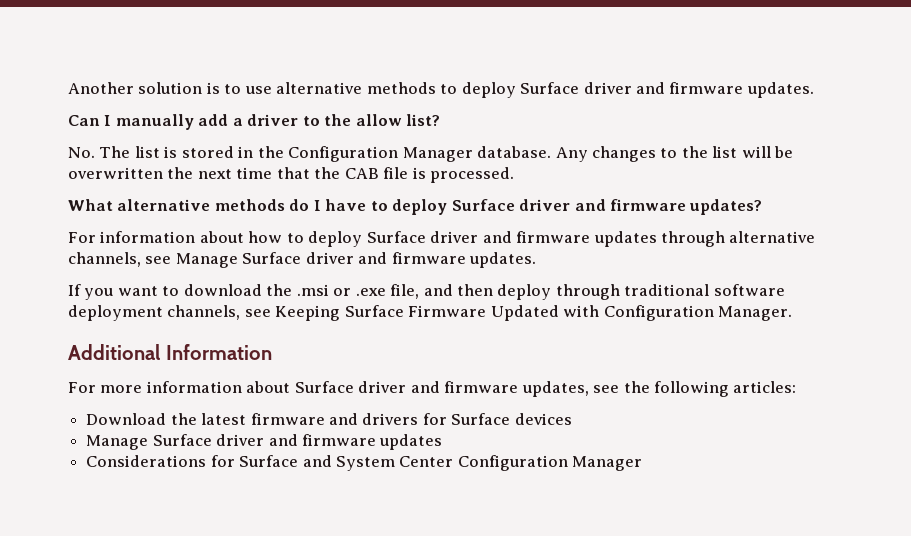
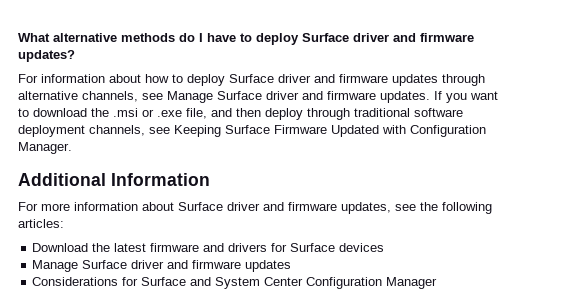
- Another solution is to use alternative methods to deploy Surface driver and firmware updates.
- Can I manually add a driver to the allow list?
- No. The list is stored in the Configuration Manager database. Any changes to the list will be overwritten the next time that the CAB file is processed.
- For information about how to deploy Surface driver and firmware updates through alternative channels, see Manage Surface driver and firmware updates.
- If you want to download the .msi or .exe file, and then deploy through traditional software deployment channels, see Keeping Surface Firmware Updated with Configuration Manager.
+ For information about how to deploy Surface driver and firmware updates through alternative channels, see Manage Surface driver and firmware updates. If you want to download the .msi or .exe file, and then deploy through traditional software deployment channels, see Keeping Surface Firmware Updated with Configuration Manager.

